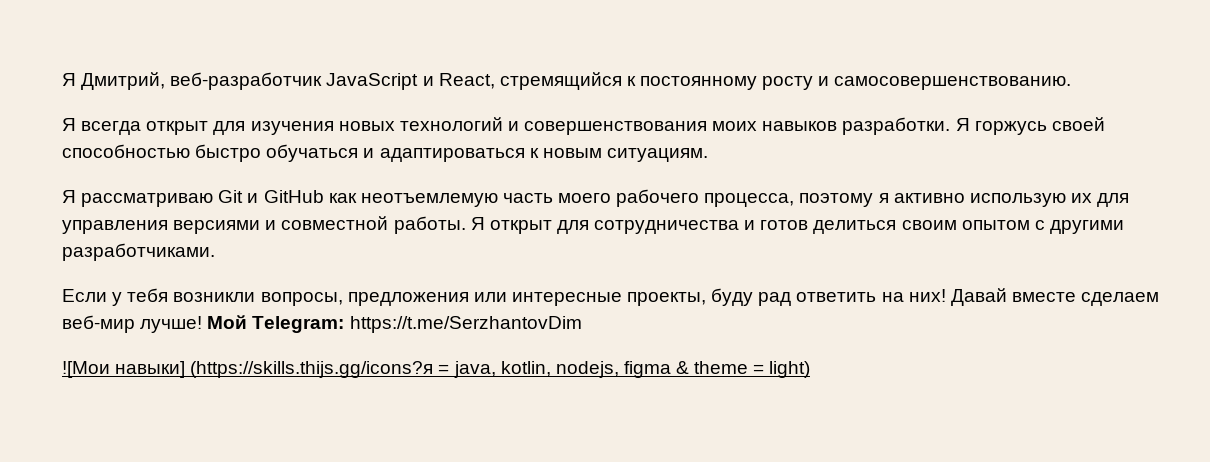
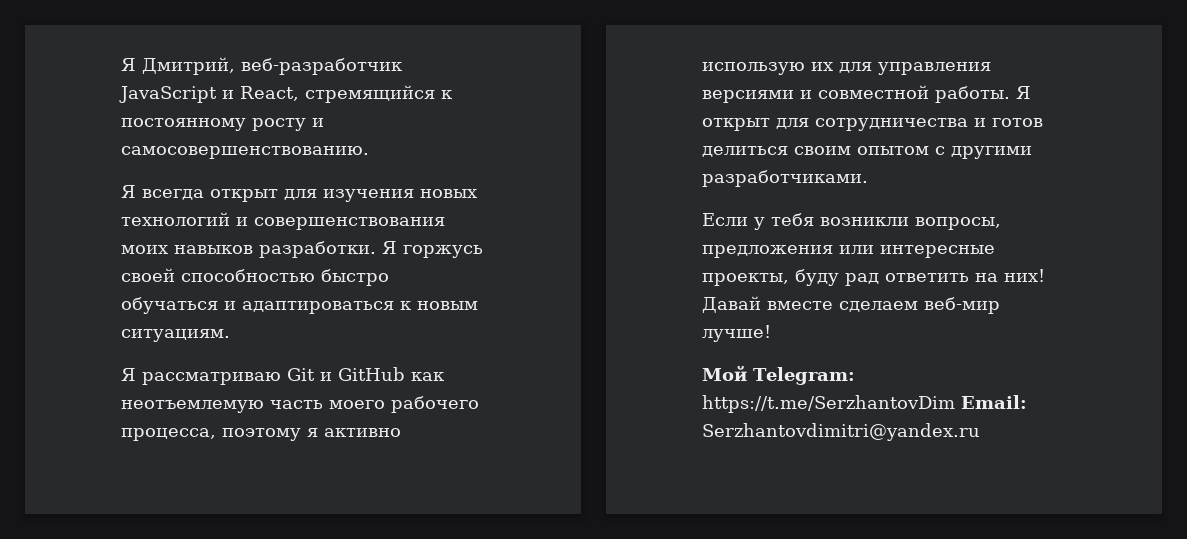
- Давай вместе сделаем веб-мир лучше! Мой Telegram: https://t.me/SerzhantovDim
- ![Мои навыки] (https://skills.thijs.gg/icons?я = java, kotlin, nodejs, figma & theme = light)
+ Давай вместе сделаем веб-мир лучше!
+ Мой Telegram: https://t.me/SerzhantovDim Email: Serzhantovdimitri@yandex.ru

